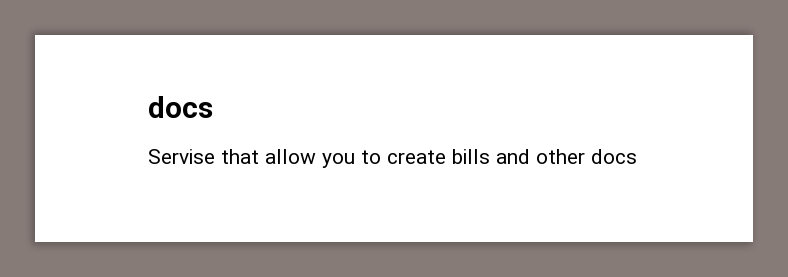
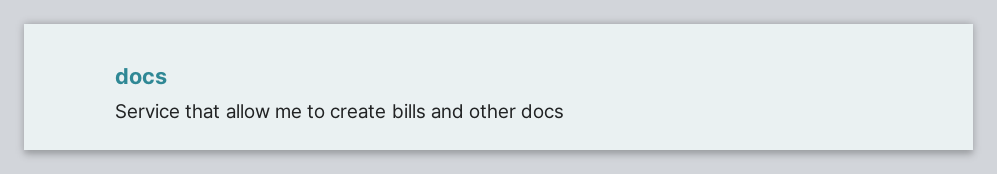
- Servise that allow you to create bills and other docs
+ Service that allow me to create bills and other docs

